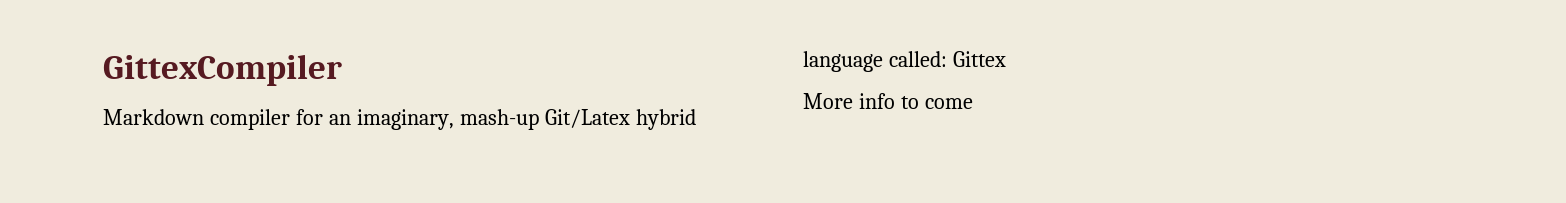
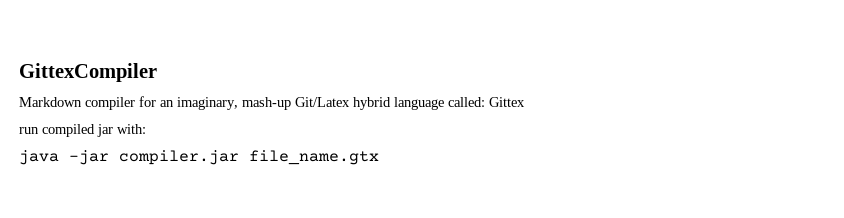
- More info to come
+ run compiled jar with:
+ java -jar compiler.jar file_name.gtx

